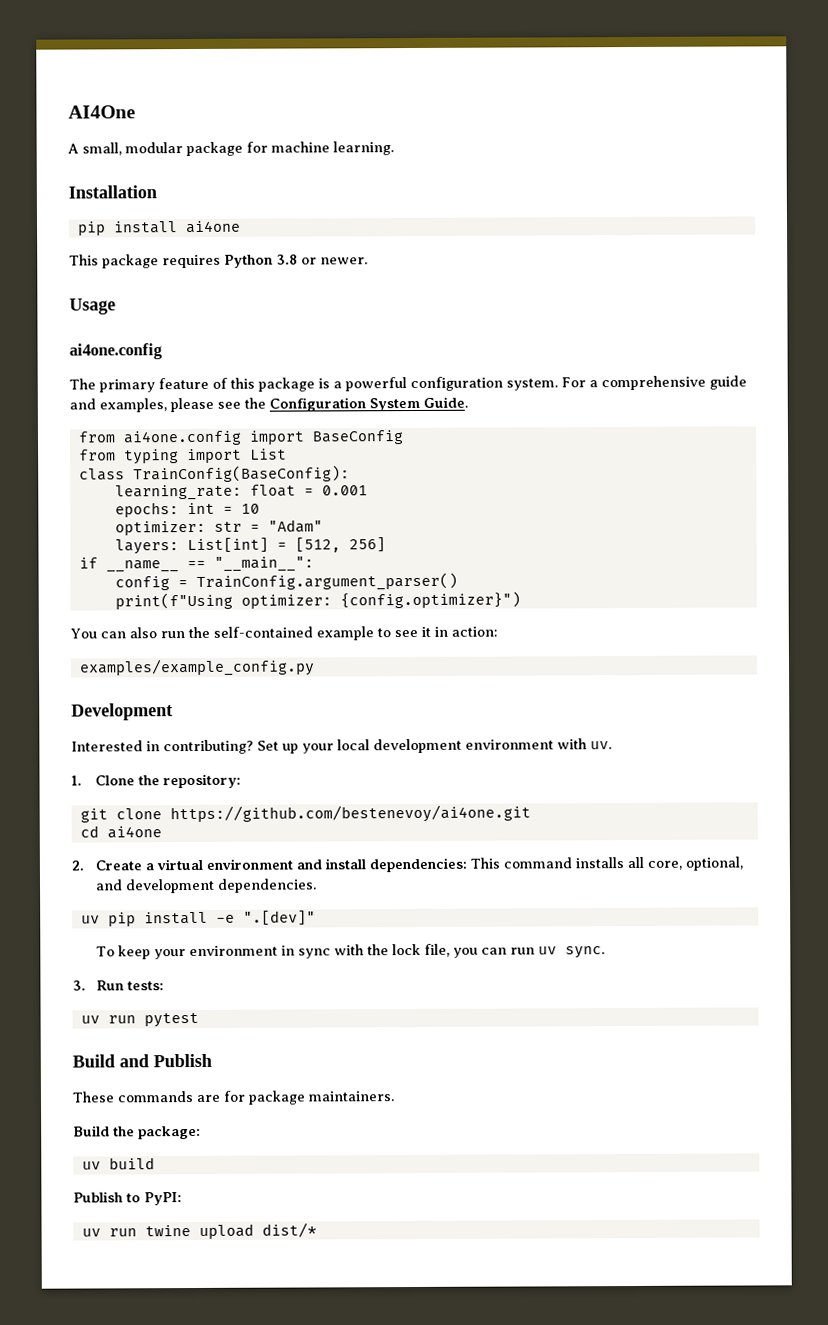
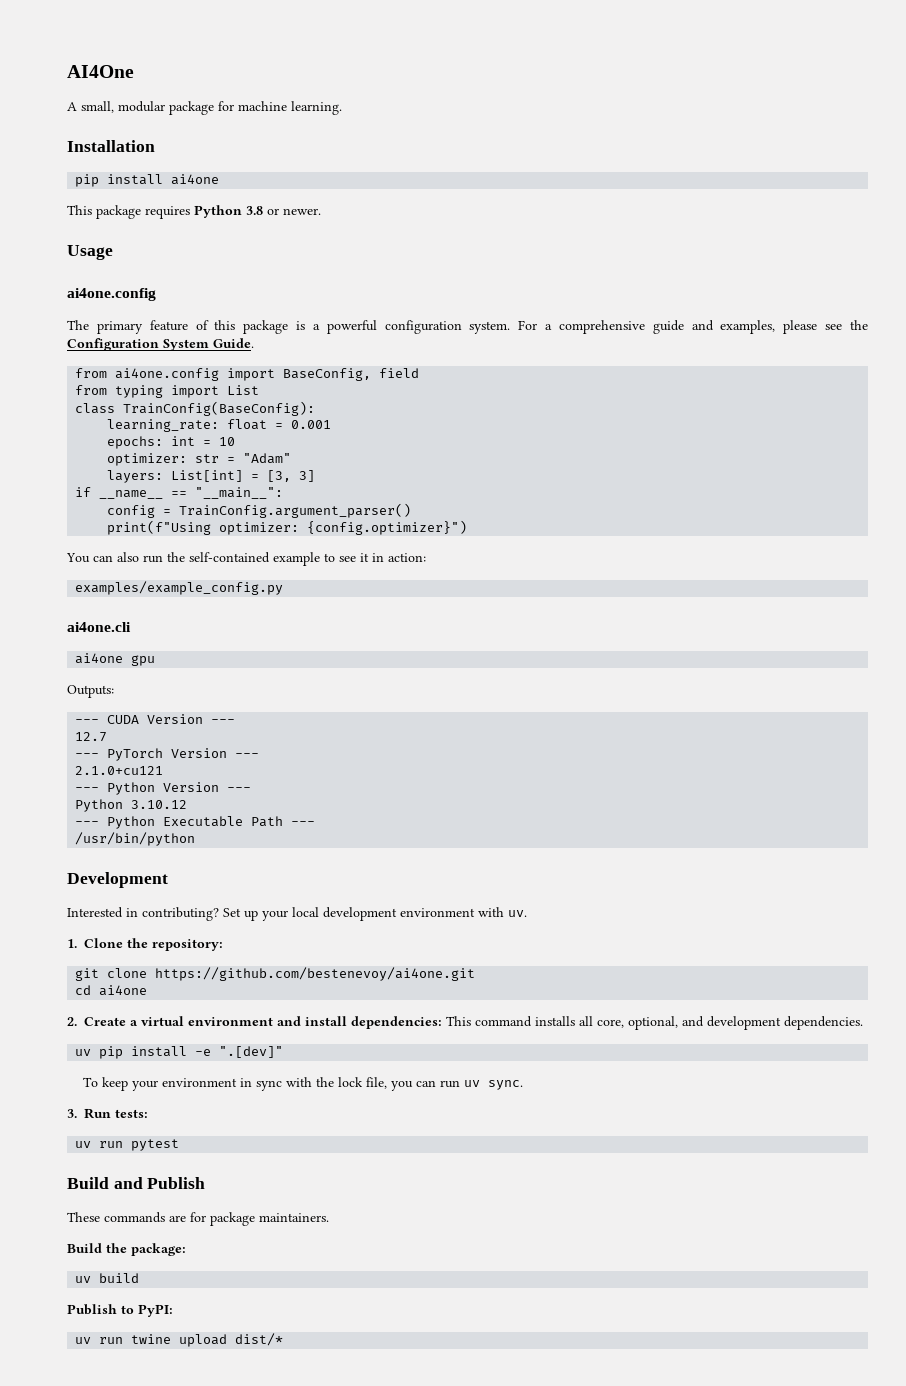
- from ai4one.config import BaseConfig
+ from ai4one.config import BaseConfig, field
- layers: List[int] = [512, 256]
+ layers: List[int] = [3, 3]
+ ai4one.cli
+ ai4one gpu
+ Outputs:
+ --- CUDA Version ---
+ 12.7
+ --- PyTorch Version ---
+ 2.1.0+cu121
+ --- Python Version ---
+ Python 3.10.12
+ --- Python Executable Path ---
+ /usr/bin/python

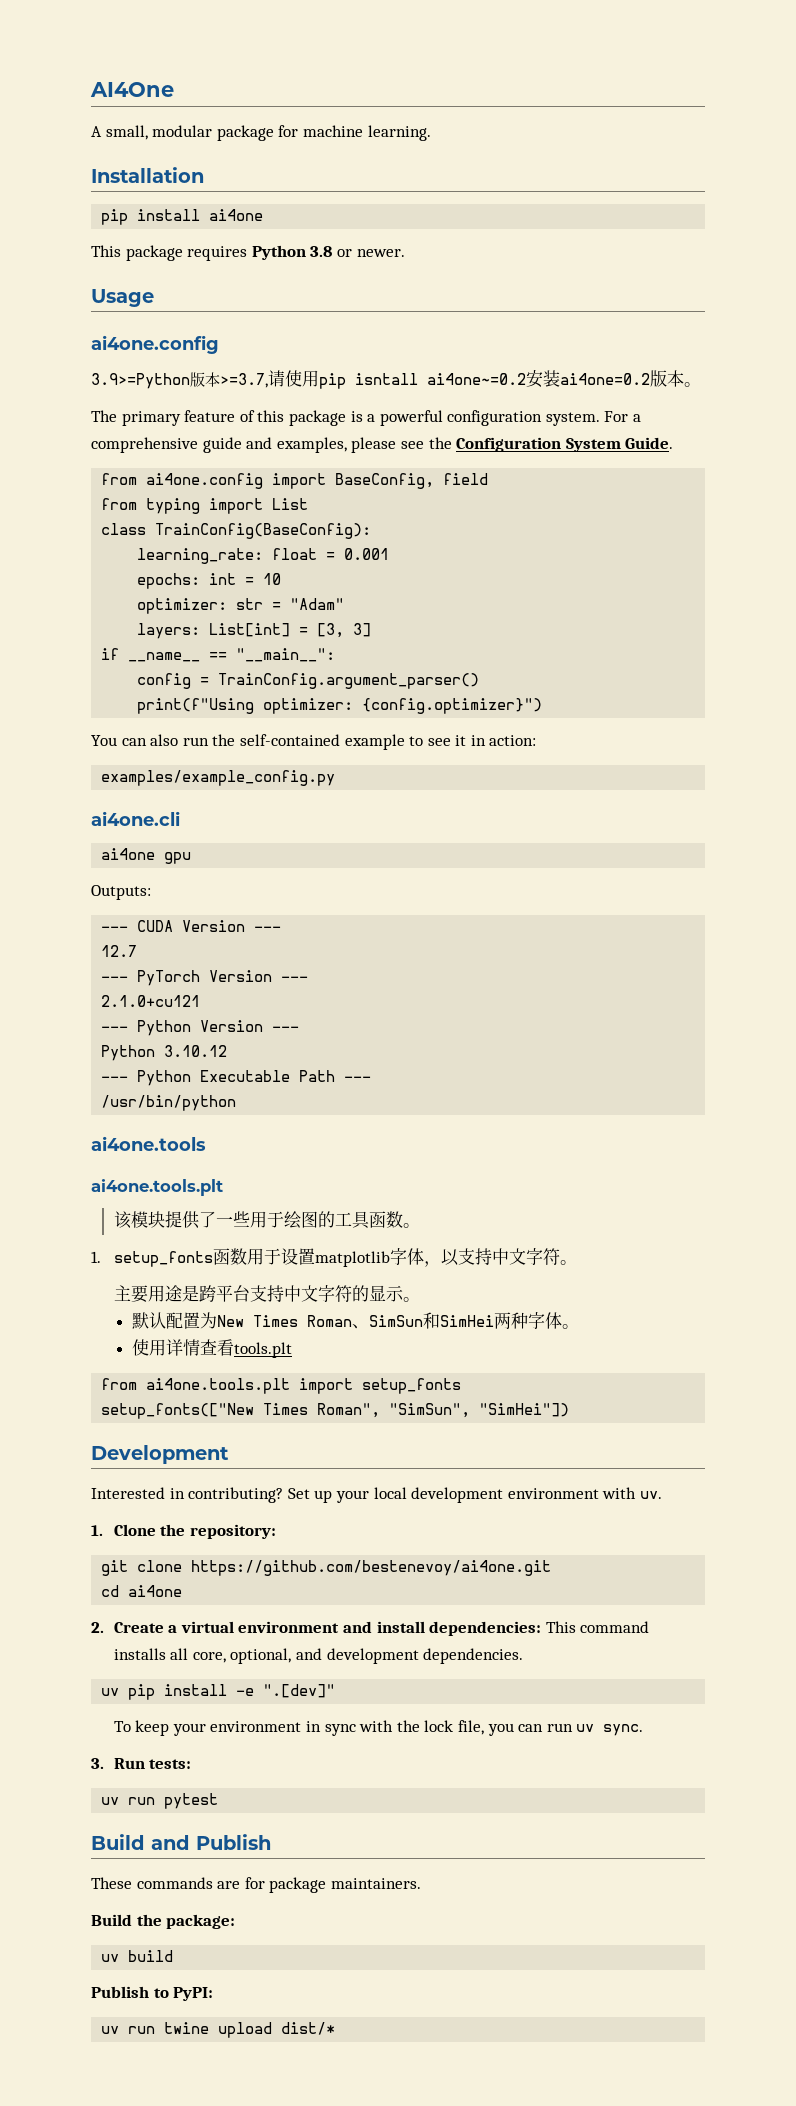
+ 3.9>=Python版本>=3.7,请使用pip isntall ai4one~=0.2安装ai4one=0.2版本。
+ ai4one.tools
+ ai4one.tools.plt
+ 该模块提供了一些用于绘图的工具函数。
+ 1. setup_fonts函数用于设置matplotlib字体，以支持中文字符。
+ 主要用途是跨平台支持中文字符的显示。
+ 默认配置为New Times Roman、SimSun和SimHei两种字体。
+ 使用详情查看tools.plt
+ from ai4one.tools.plt import setup_fonts
+ setup_fonts(["New Times Roman", "SimSun", "SimHei"])

